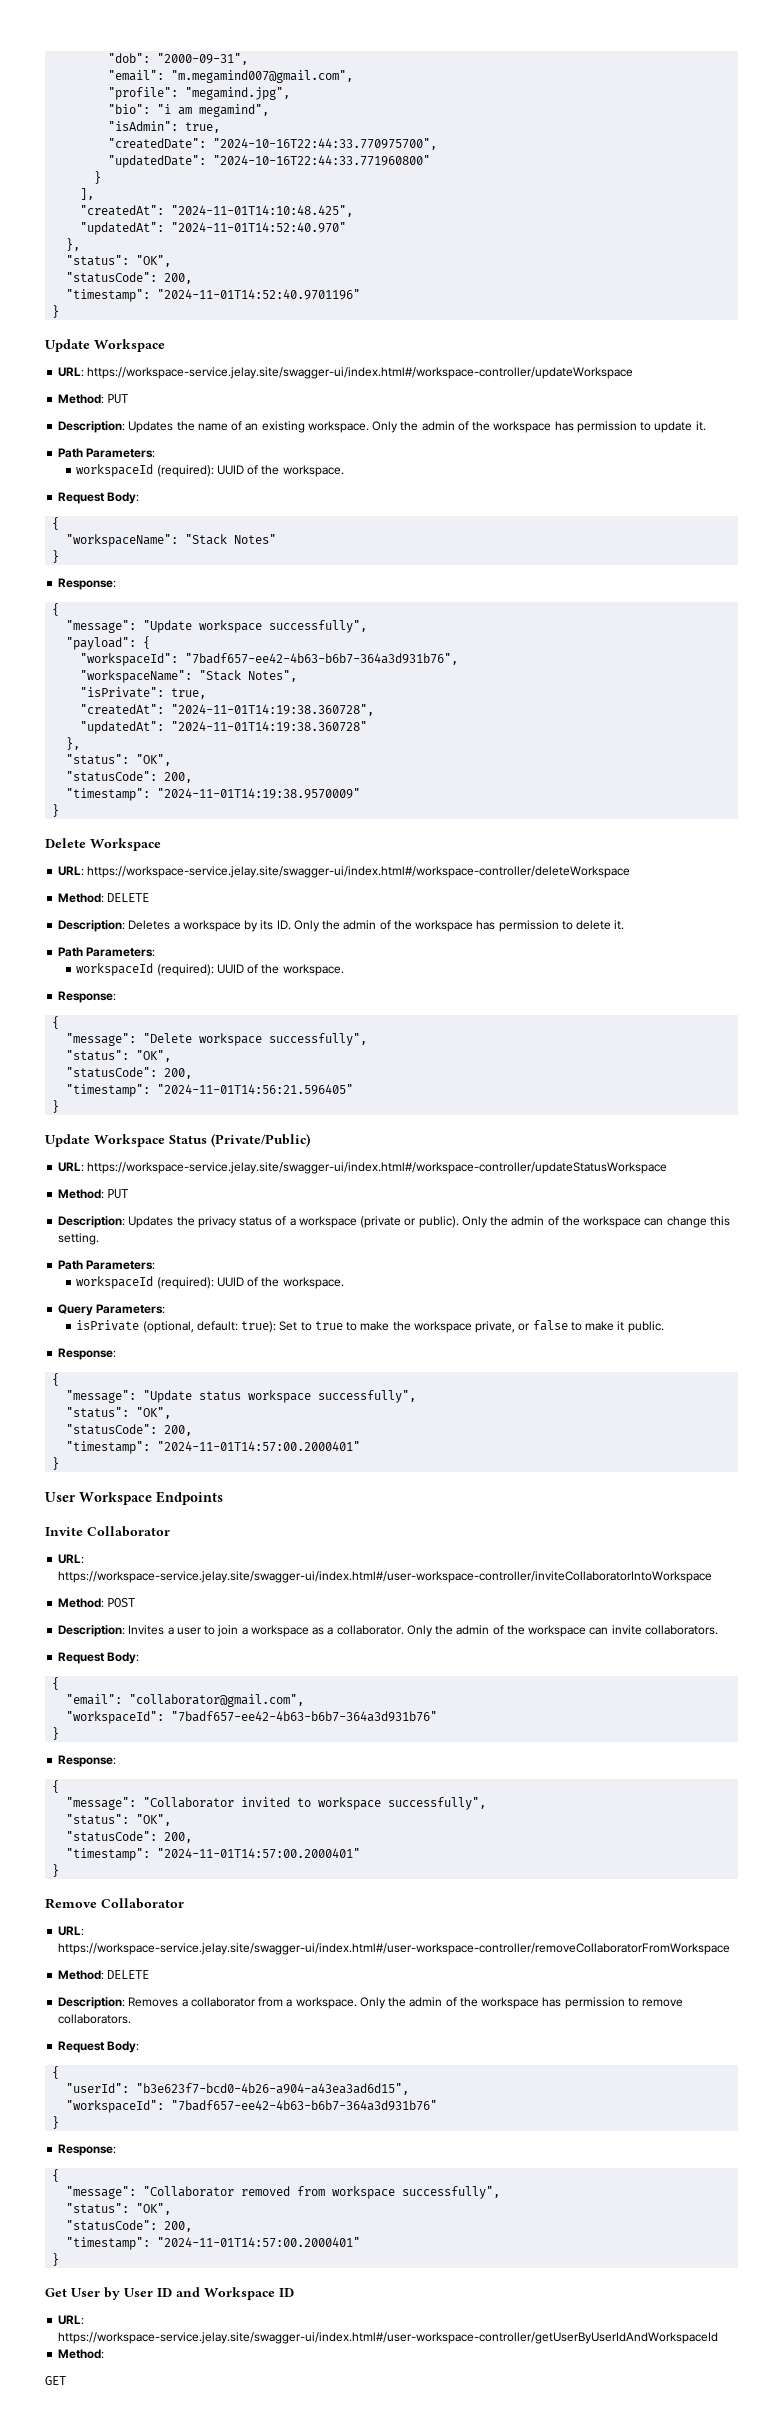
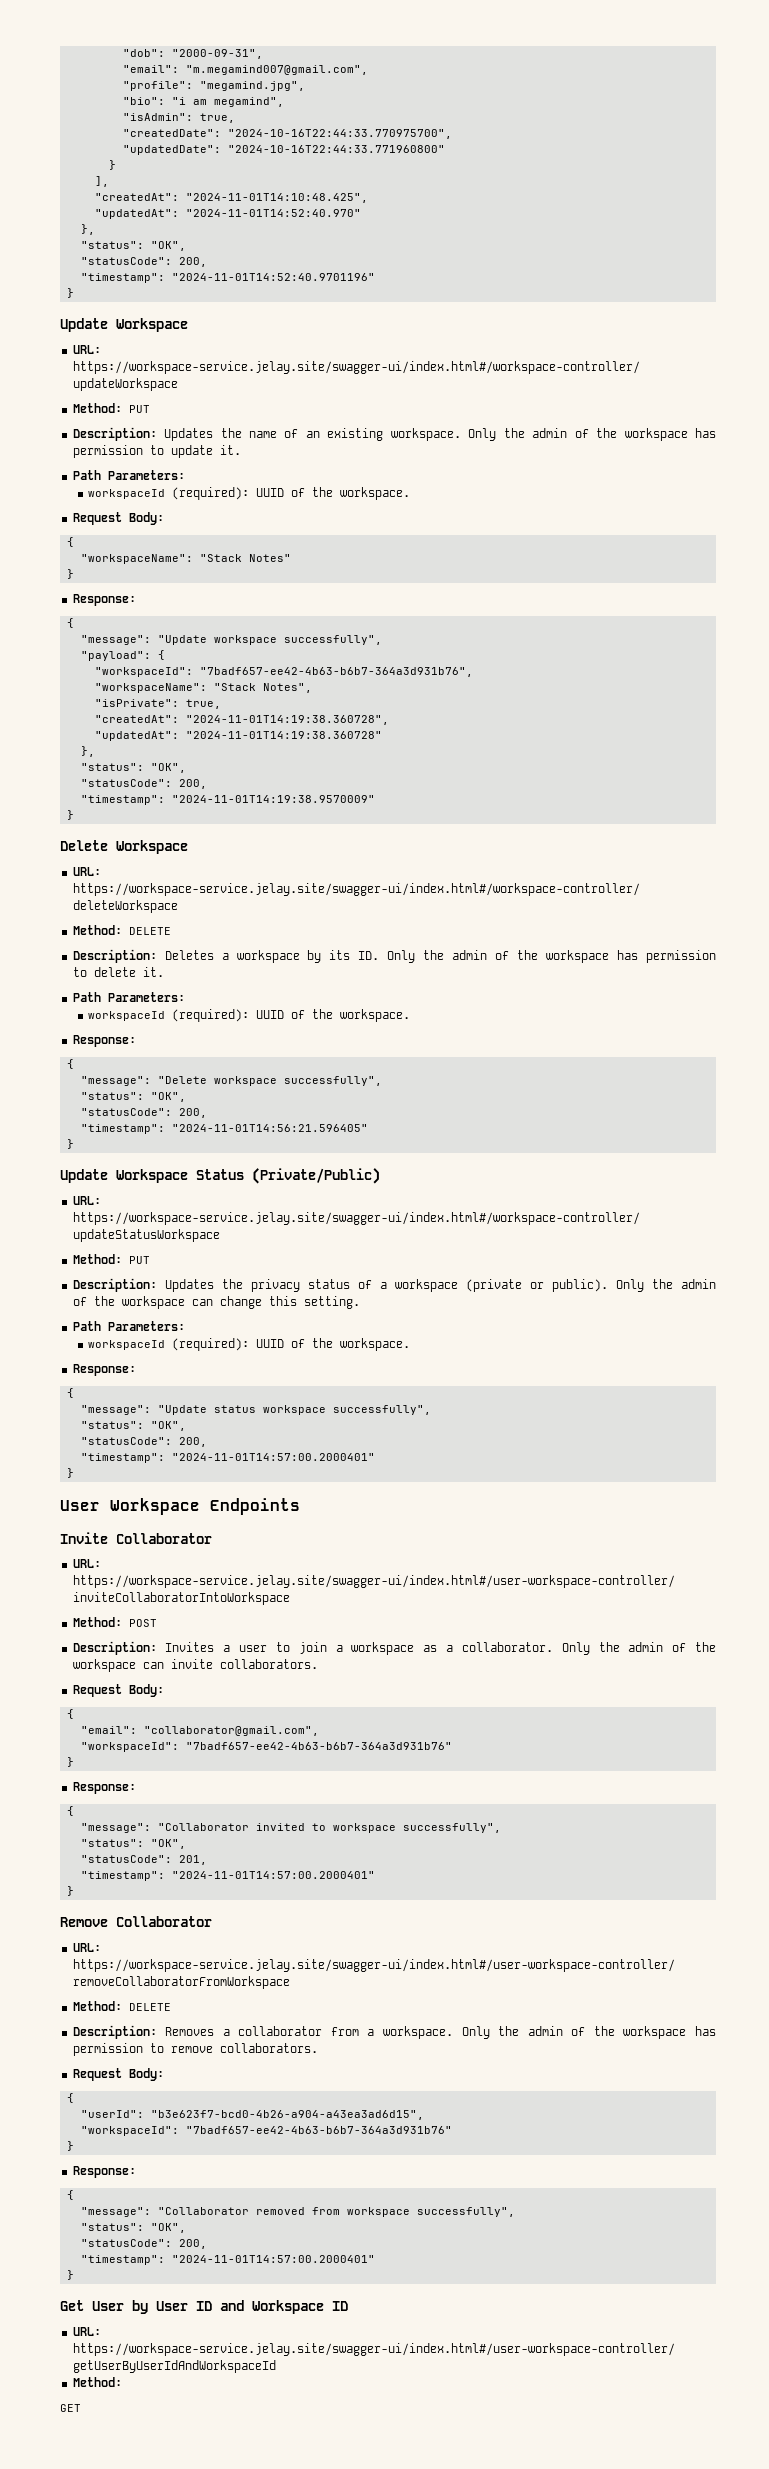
- Query Parameters:
- isPrivate (optional, default: true): Set to true to make the workspace private, or false to make it public.
  "message": "Collaborator invited to workspace successfully",
  "status": "OK",
- "statusCode": 200,
+ "statusCode": 201,

